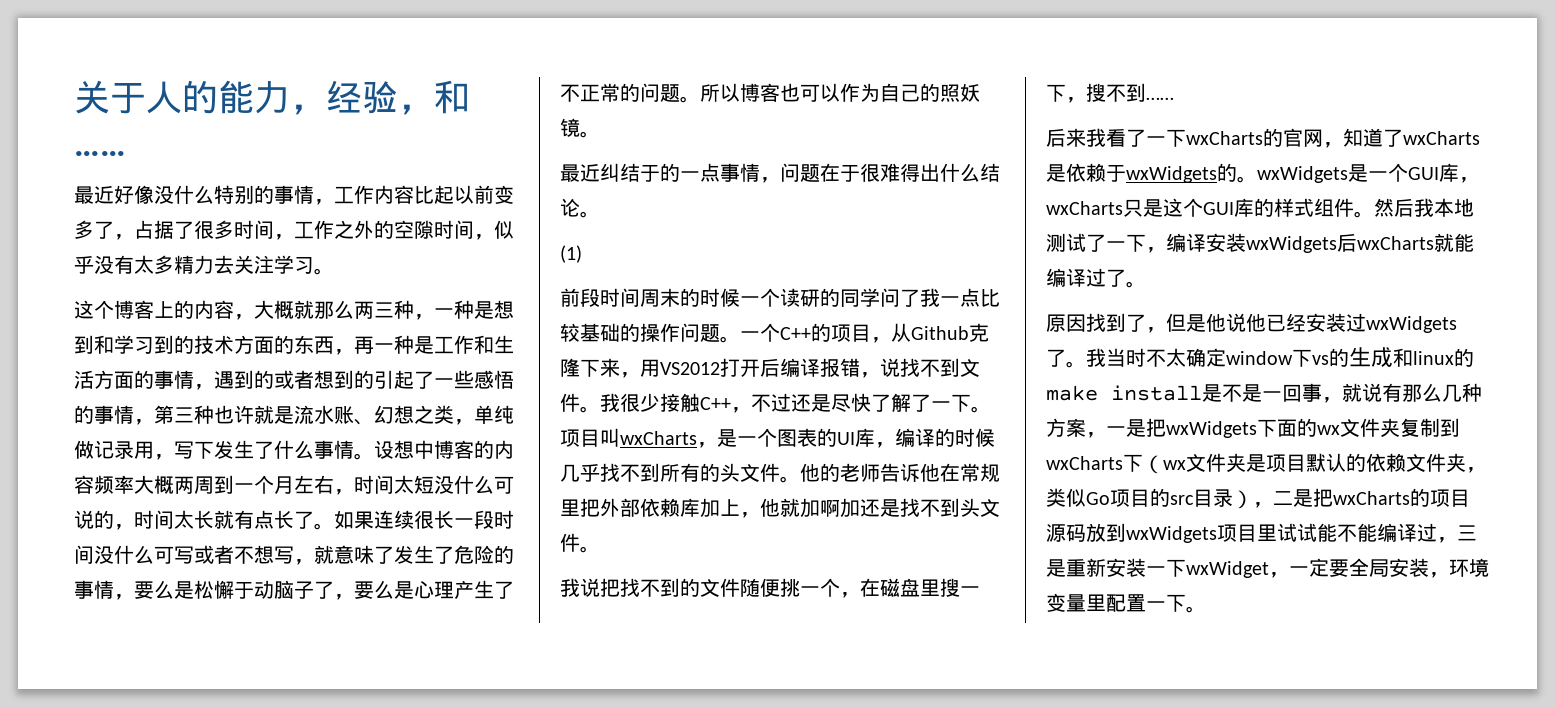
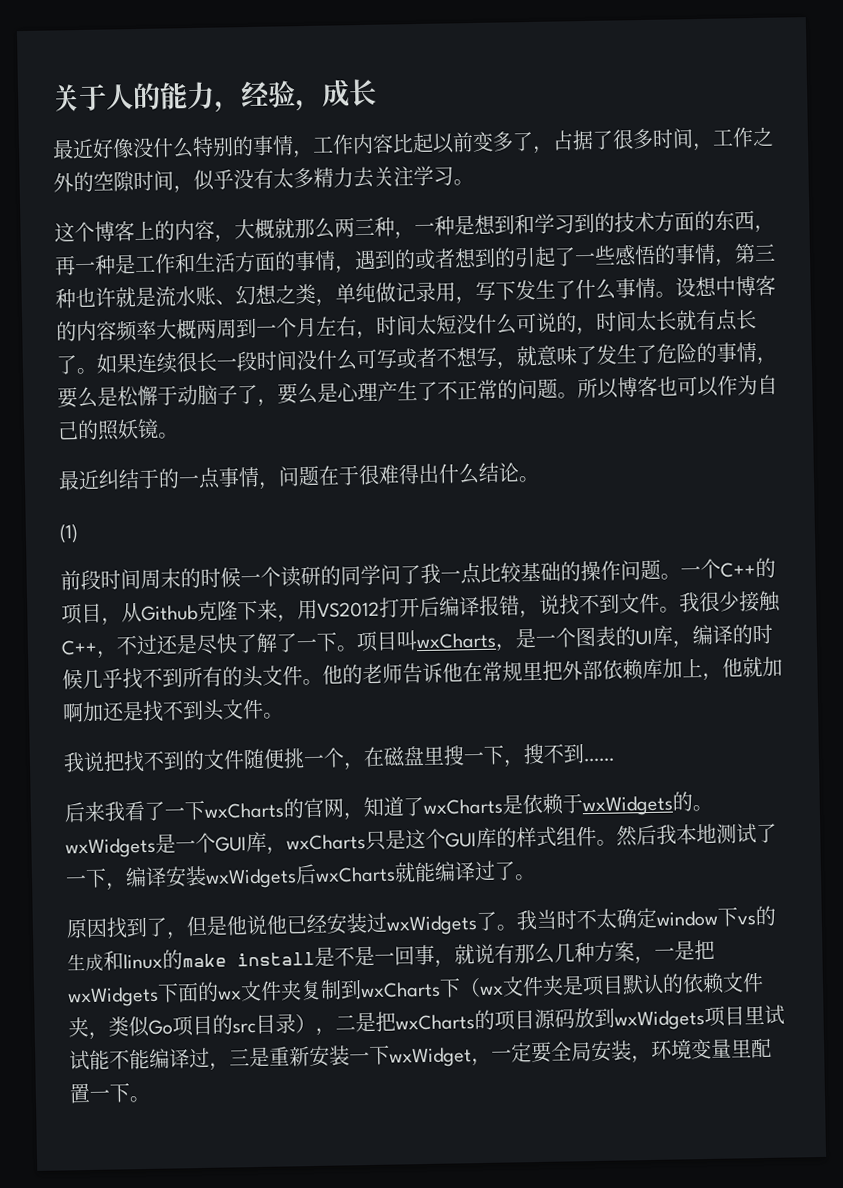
- 关于人的能力，经验，和……
+ 关于人的能力，经验，成长

